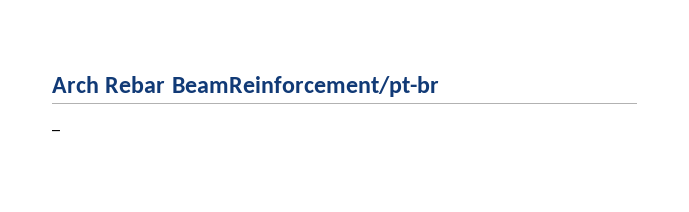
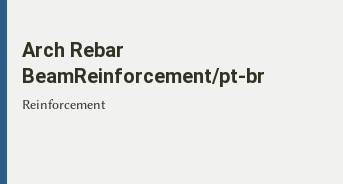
- _
+ Reinforcement

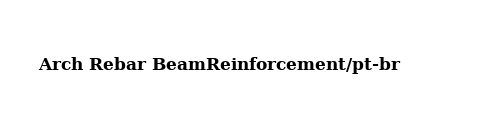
- Reinforcement

